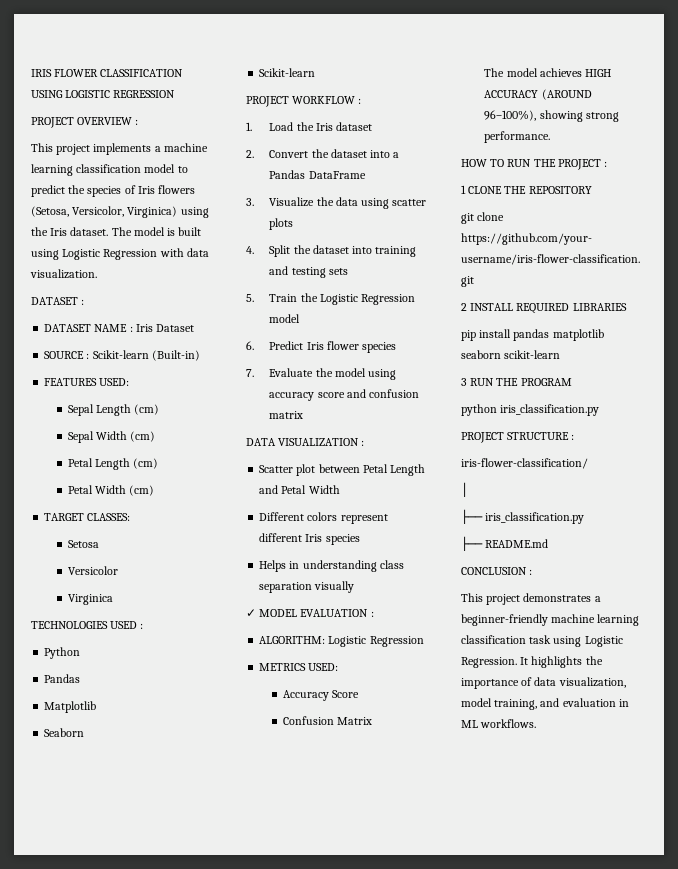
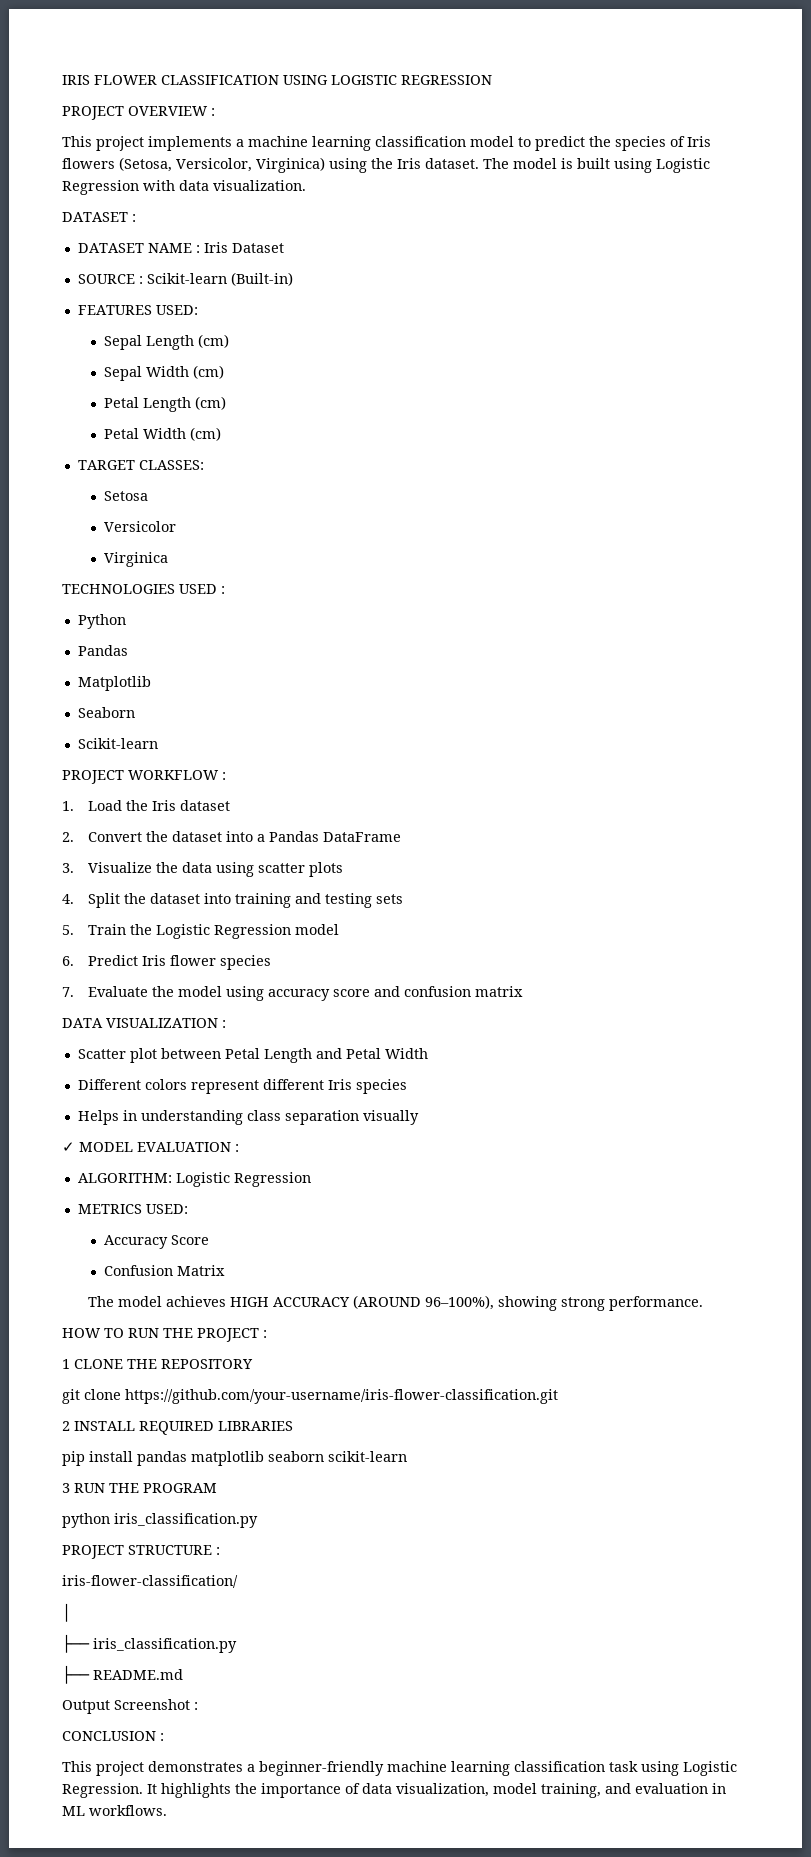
+ Output Screenshot :

